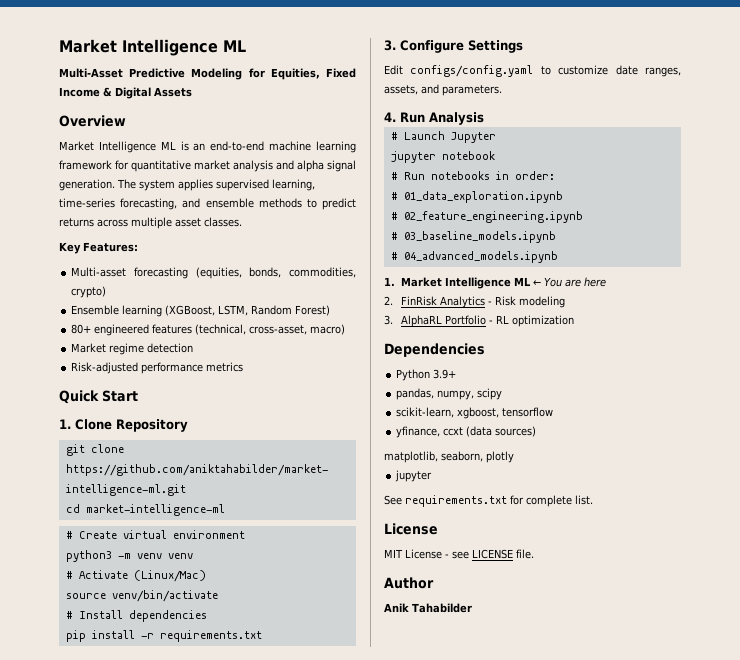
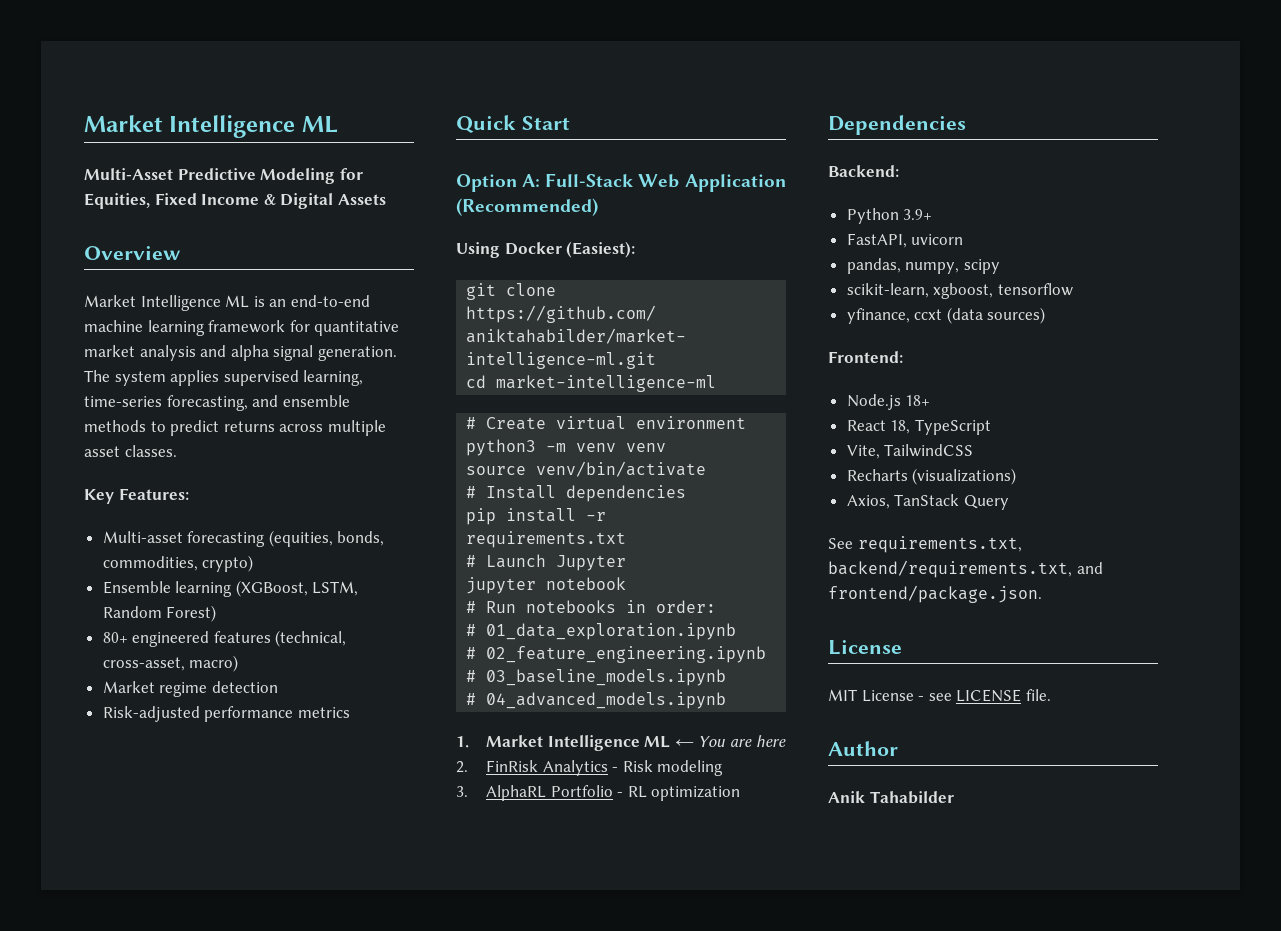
- 1. Clone Repository
+ Option A: Full-Stack Web Application (Recommended)
+ Using Docker (Easiest):
- # Activate (Linux/Mac)
- 3. Configure Settings
- Edit configs/config.yaml to customize date ranges, assets, and parameters.
- 4. Run Analysis
+ Backend:
+ FastAPI, uvicorn
- matplotlib, seaborn, plotly
- jupyter
- See requirements.txt for complete list.
+ Frontend:
+ Node.js 18+
+ React 18, TypeScript
+ Vite, TailwindCSS
+ Recharts (visualizations)
+ Axios, TanStack Query
+ See requirements.txt, backend/requirements.txt, and frontend/package.json.

